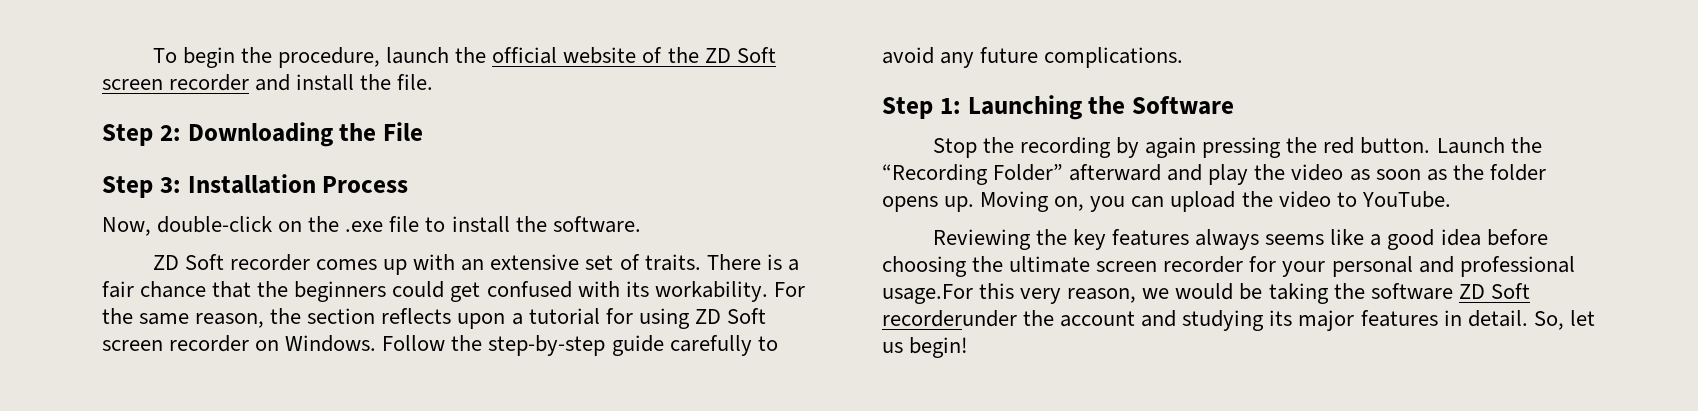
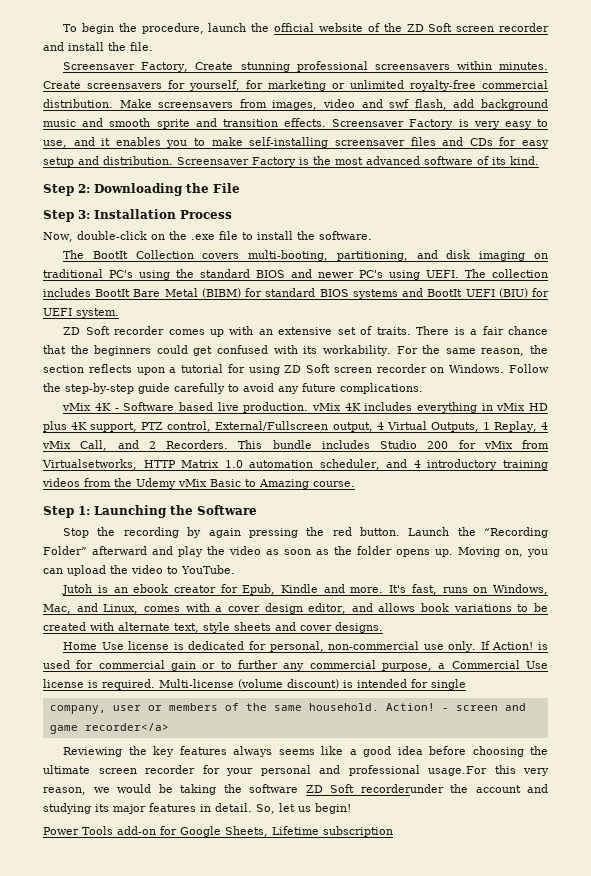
+ Screensaver Factory, Create stunning professional screensavers within minutes. Create screensavers for yourself, for marketing or unlimited royalty-free commercial distribution. Make screensavers from images, video and swf flash, add background music and smooth sprite and transition effects. Screensaver Factory is very easy to use, and it enables you to make self-installing screensaver files and CDs for easy setup and distribution. Screensaver Factory is the most advanced software of its kind.
+ The BootIt Collection covers multi-booting, partitioning, and disk imaging on traditional PC's using the standard BIOS and newer PC's using UEFI. The collection includes BootIt Bare Metal (BIBM) for standard BIOS systems and BootIt UEFI (BIU) for UEFI system.
+ vMix 4K - Software based live production. vMix 4K includes everything in vMix HD plus 4K support, PTZ control, External/Fullscreen output, 4 Virtual Outputs, 1 Replay, 4 vMix Call, and 2 Recorders. This bundle includes Studio 200 for vMix from Virtualsetworks, HTTP Matrix 1.0 automation scheduler, and 4 introductory training videos from the Udemy vMix Basic to Amazing course.
+ Jutoh is an ebook creator for Epub, Kindle and more. It's fast, runs on Windows, Mac, and Linux, comes with a cover design editor, and allows book variations to be created with alternate text, style sheets and cover designs.
+ Home Use license is dedicated for personal, non-commercial use only. If Action! is used for commercial gain or to further any commercial purpose, a Commercial Use license is required. Multi-license (volume discount) is intended for single
+ company, user or members of the same household. Action! - screen and game recorder</a>
+ Power Tools add-on for Google Sheets, Lifetime subscription

